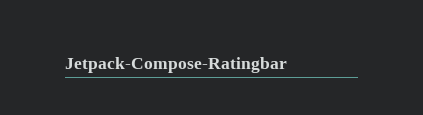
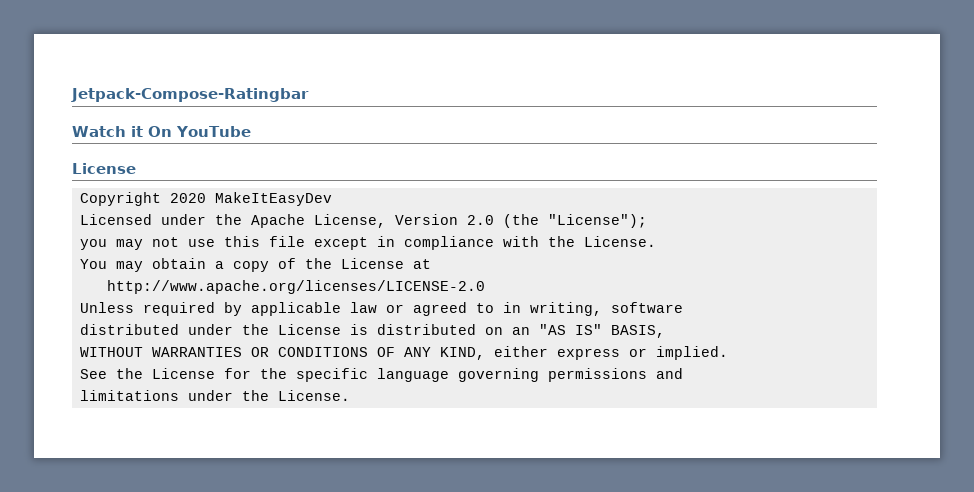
+ Watch it On YouTube
+ License
+ Copyright 2020 MakeItEasyDev
+ Licensed under the Apache License, Version 2.0 (the "License");
+ you may not use this file except in compliance with the License.
+ You may obtain a copy of the License at
+ http://www.apache.org/licenses/LICENSE-2.0
+ Unless required by applicable law or agreed to in writing, software
+ distributed under the License is distributed on an "AS IS" BASIS,
+ WITHOUT WARRANTIES OR CONDITIONS OF ANY KIND, either express or implied.
+ See the License for the specific language governing permissions and
+ limitations under the License.

